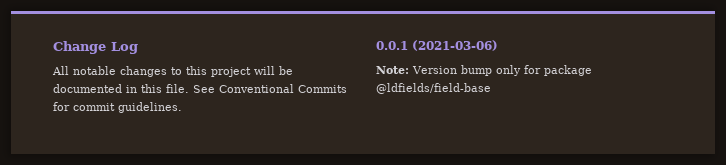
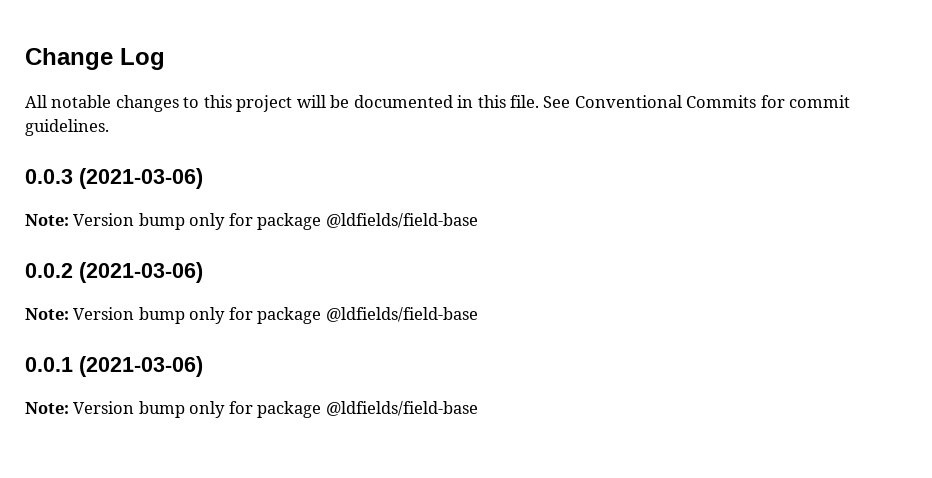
+ 0.0.3 (2021-03-06)
+ Note: Version bump only for package @ldfields/field-base
+ 0.0.2 (2021-03-06)
+ Note: Version bump only for package @ldfields/field-base

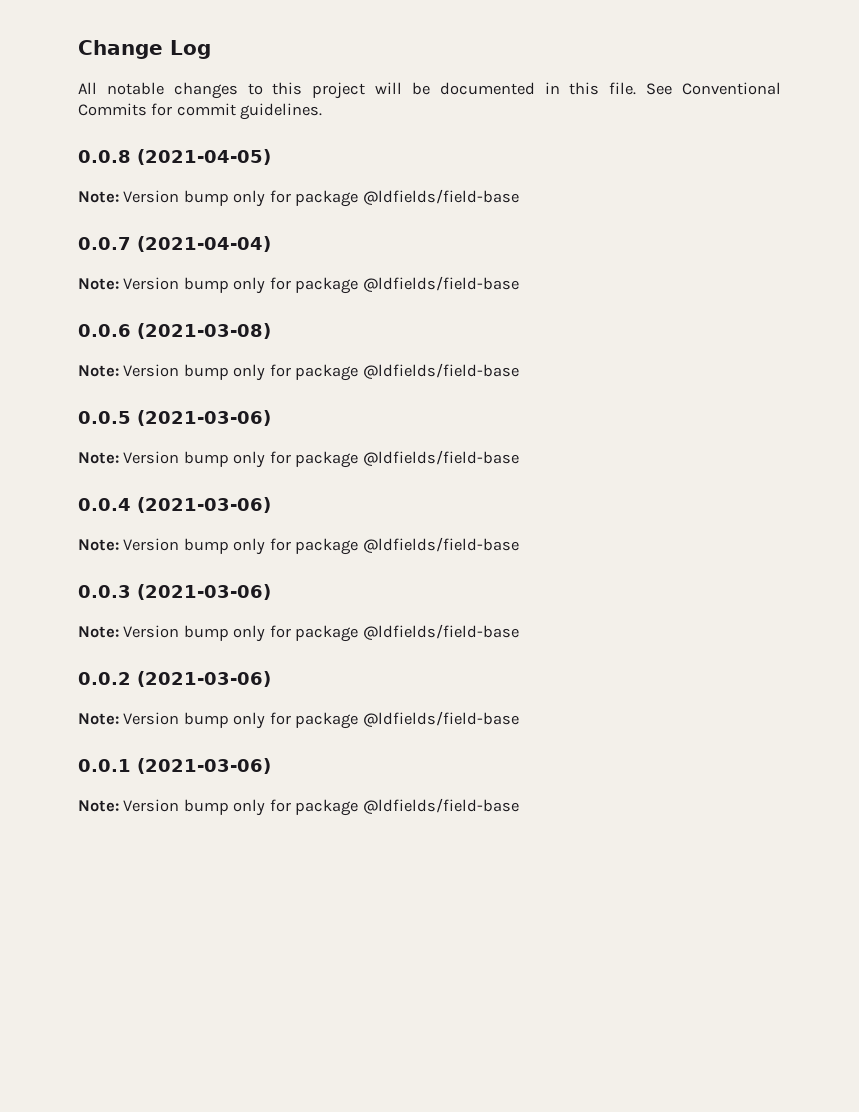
+ 0.0.8 (2021-04-05)
+ Note: Version bump only for package @ldfields/field-base
+ 0.0.7 (2021-04-04)
+ Note: Version bump only for package @ldfields/field-base
+ 0.0.6 (2021-03-08)
+ Note: Version bump only for package @ldfields/field-base
+ 0.0.5 (2021-03-06)
+ Note: Version bump only for package @ldfields/field-base
+ 0.0.4 (2021-03-06)
+ Note: Version bump only for package @ldfields/field-base

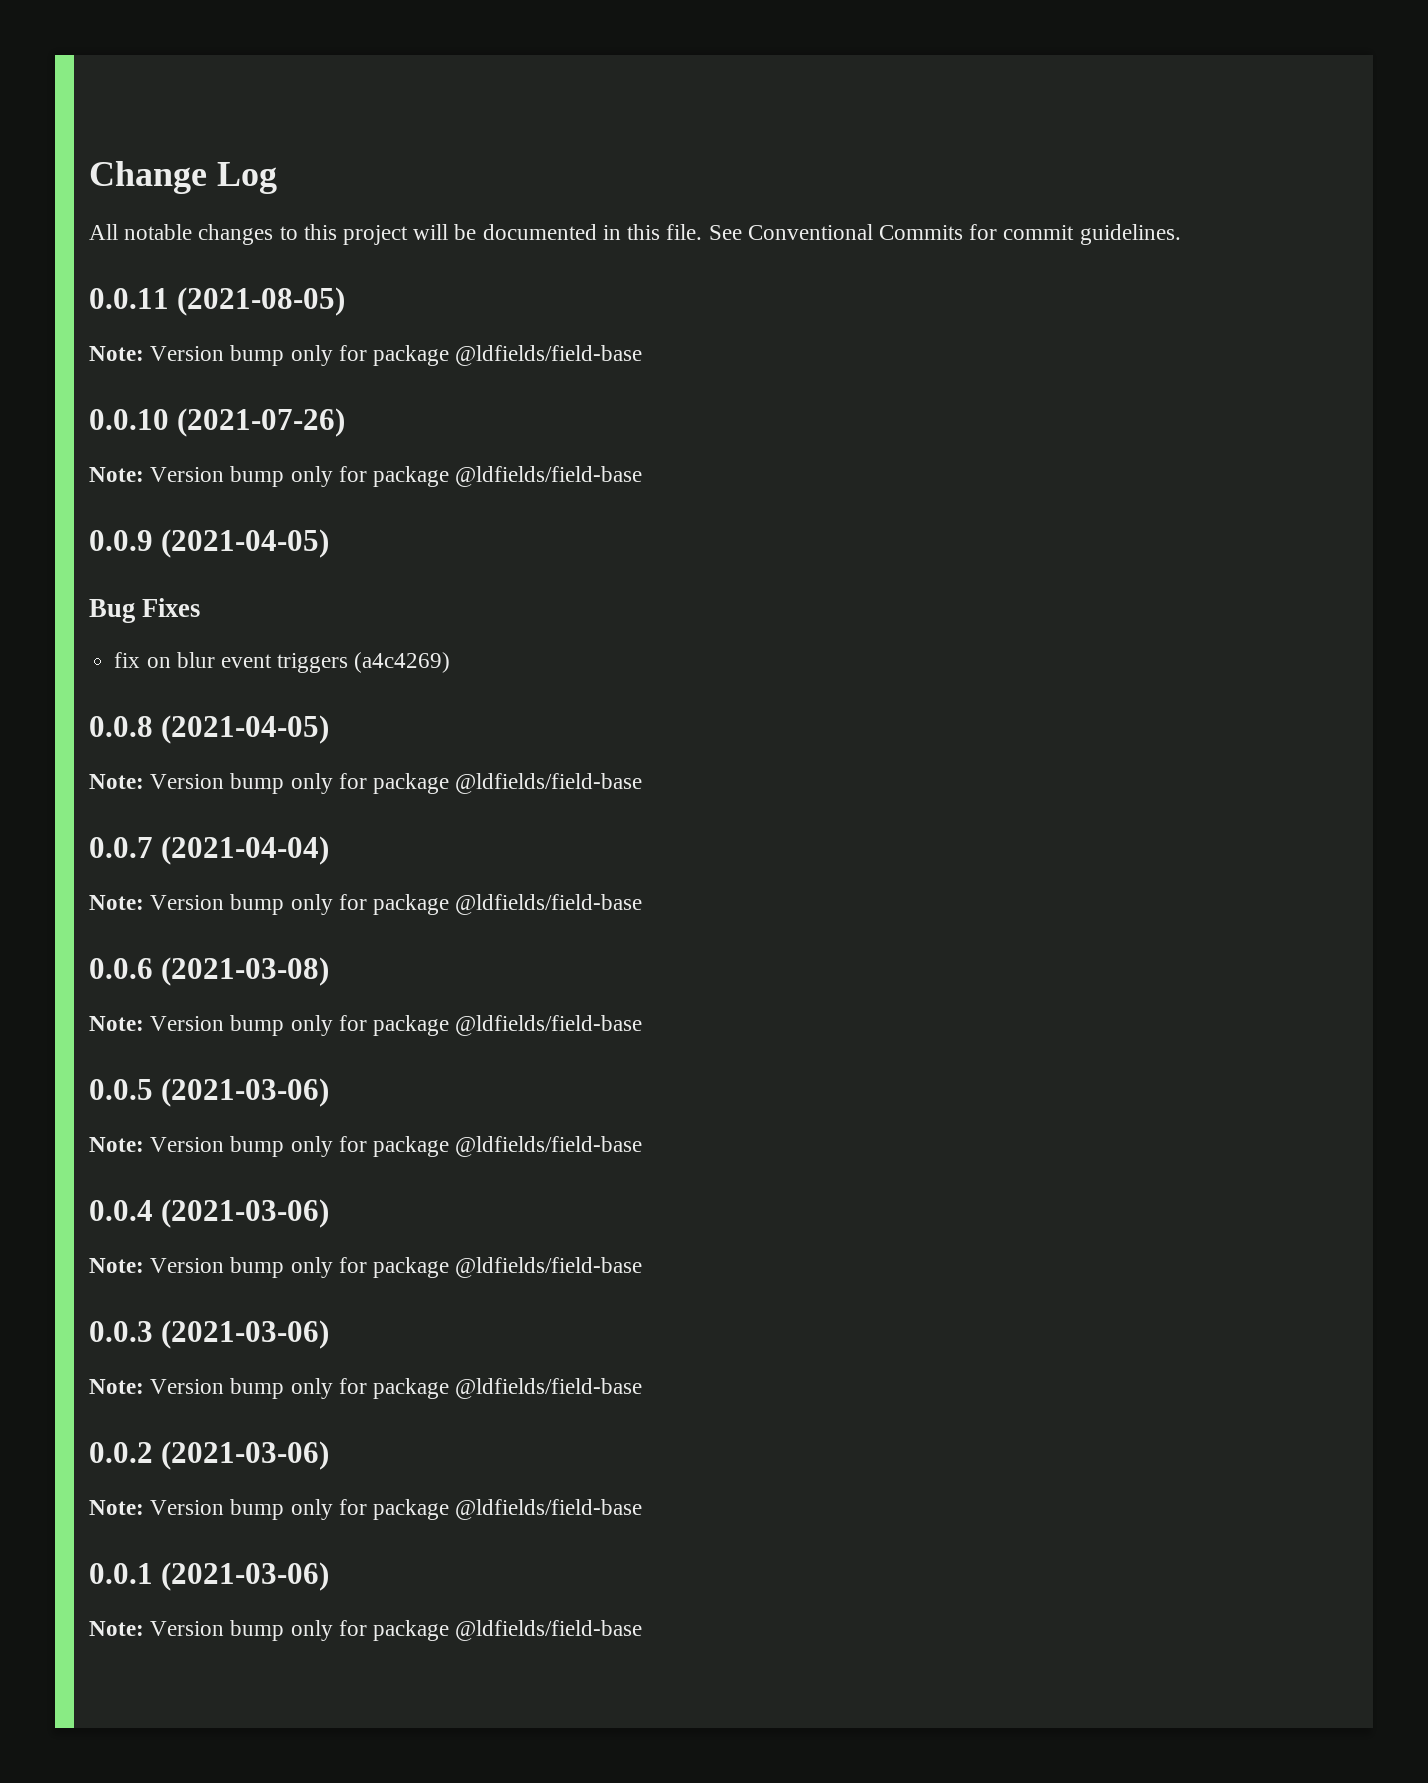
+ 0.0.11 (2021-08-05)
+ Note: Version bump only for package @ldfields/field-base
+ 0.0.10 (2021-07-26)
+ Note: Version bump only for package @ldfields/field-base
+ 0.0.9 (2021-04-05)
+ Bug Fixes
+ fix on blur event triggers (a4c4269)

